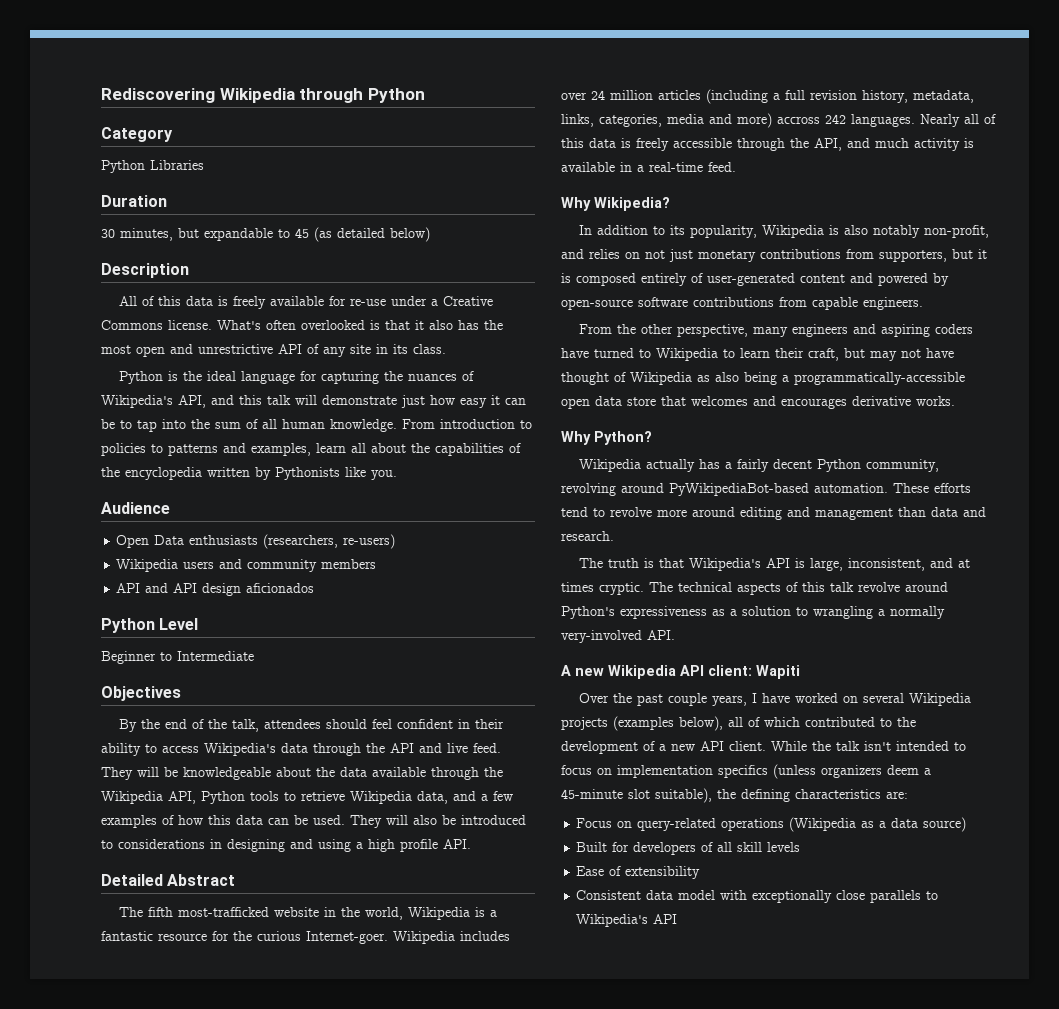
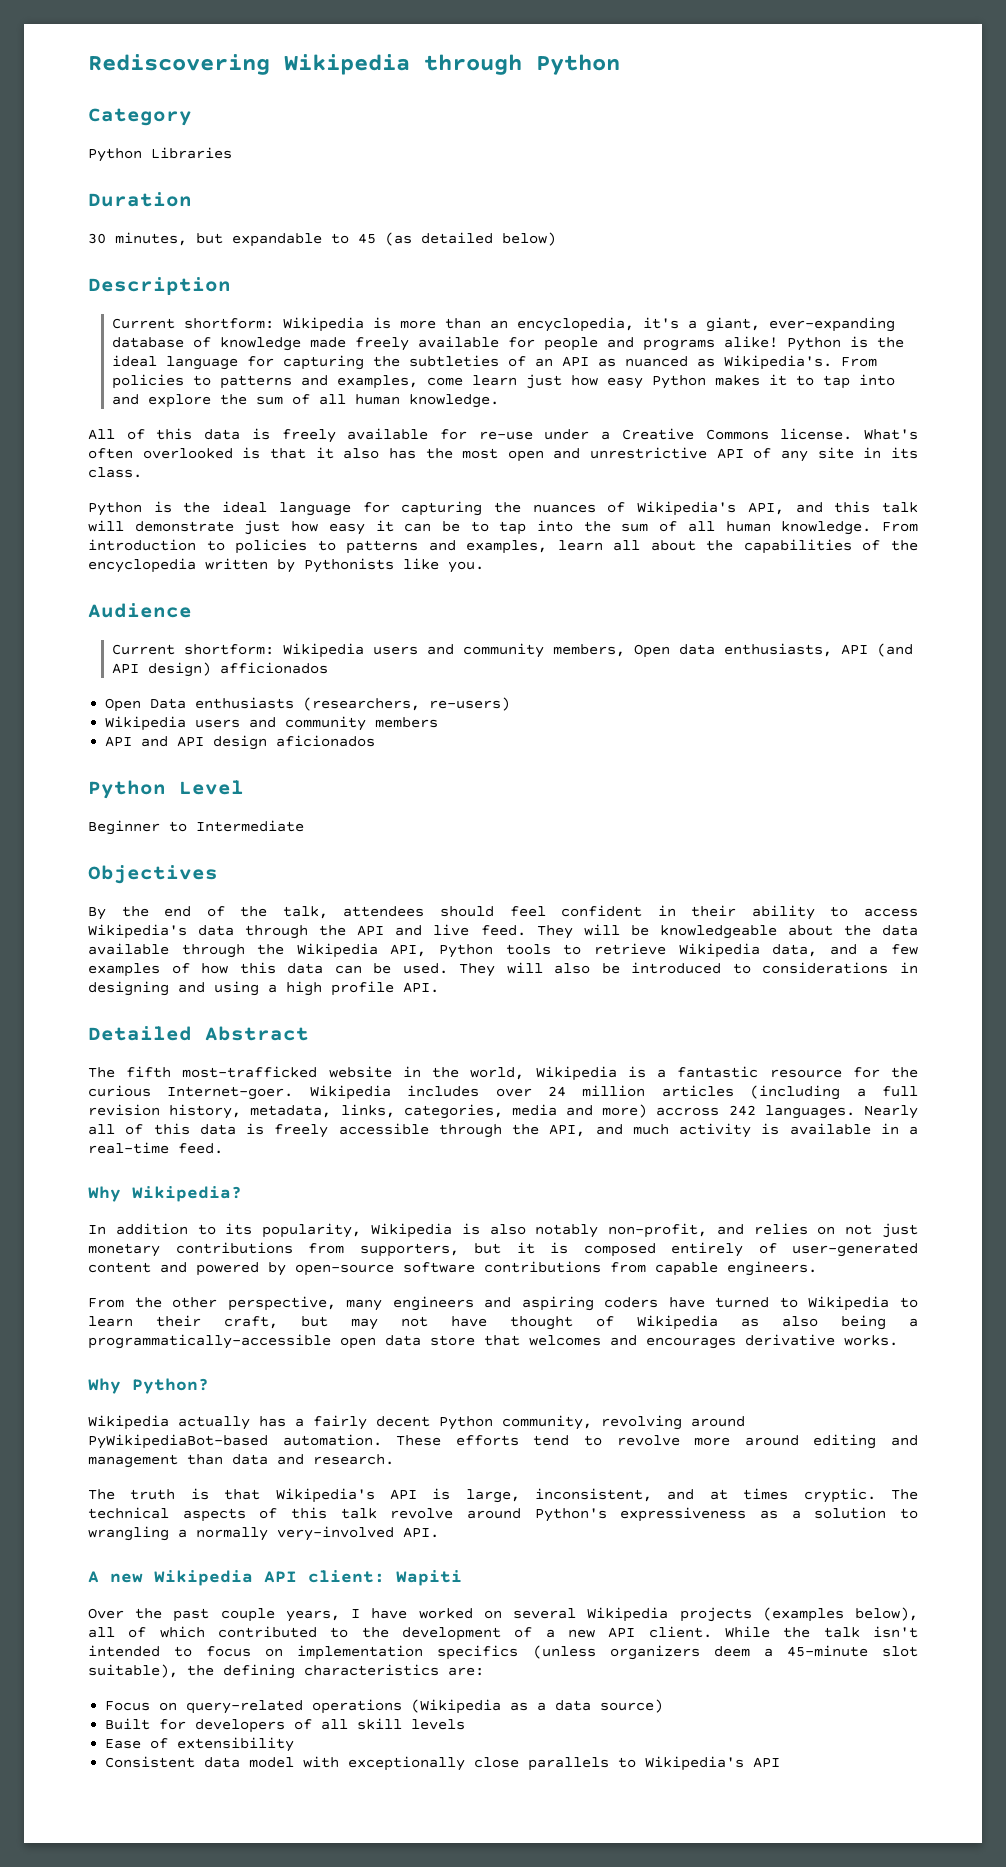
+ Current shortform: Wikipedia is more than an encyclopedia, it's a giant, ever-expanding database of knowledge made freely available for people and programs alike! Python is the ideal language for capturing the subtleties of an API as nuanced as Wikipedia's. From policies to patterns and examples, come learn just how easy Python makes it to tap into and explore the sum of all human knowledge.
+ Current shortform: Wikipedia users and community members, Open data enthusiasts, API (and API design) afficionados

